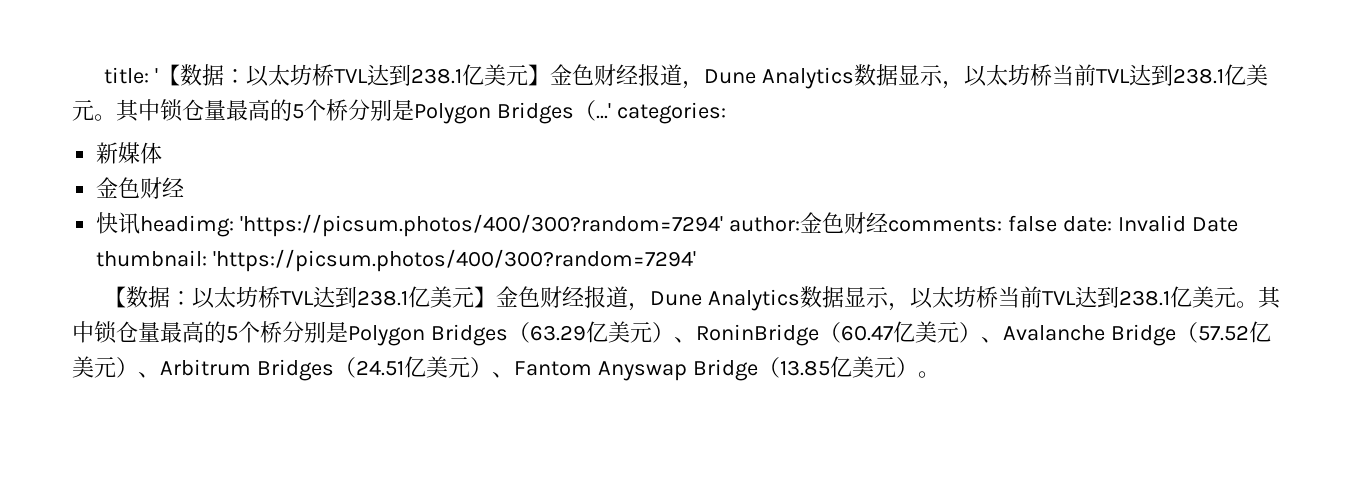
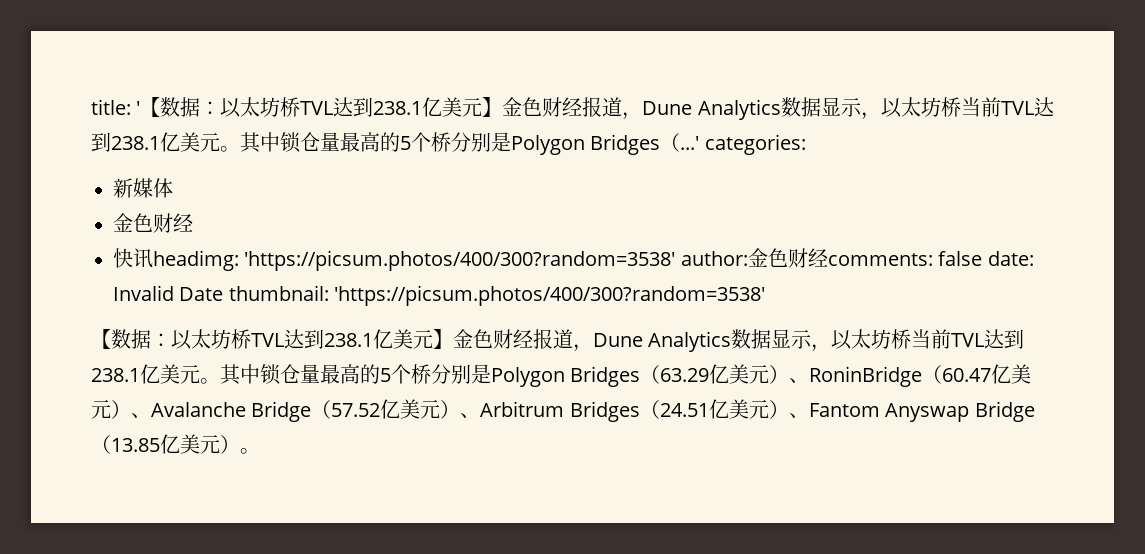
- 快讯headimg: 'https://picsum.photos/400/300?random=7294' author:金色财经comments: false date: Invalid Date thumbnail: 'https://picsum.photos/400/300?random=7294'
+ 快讯headimg: 'https://picsum.photos/400/300?random=3538' author:金色财经comments: false date: Invalid Date thumbnail: 'https://picsum.photos/400/300?random=3538'

